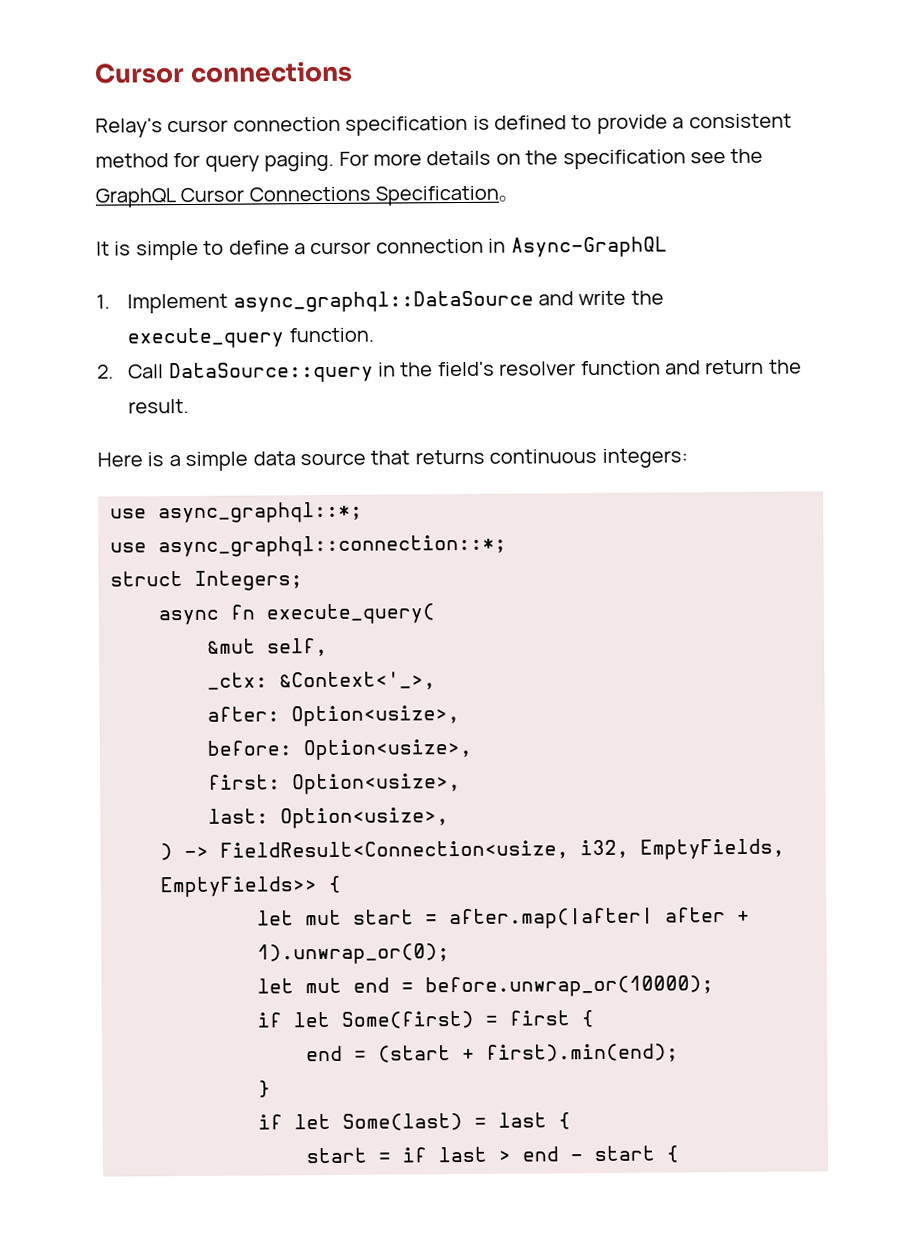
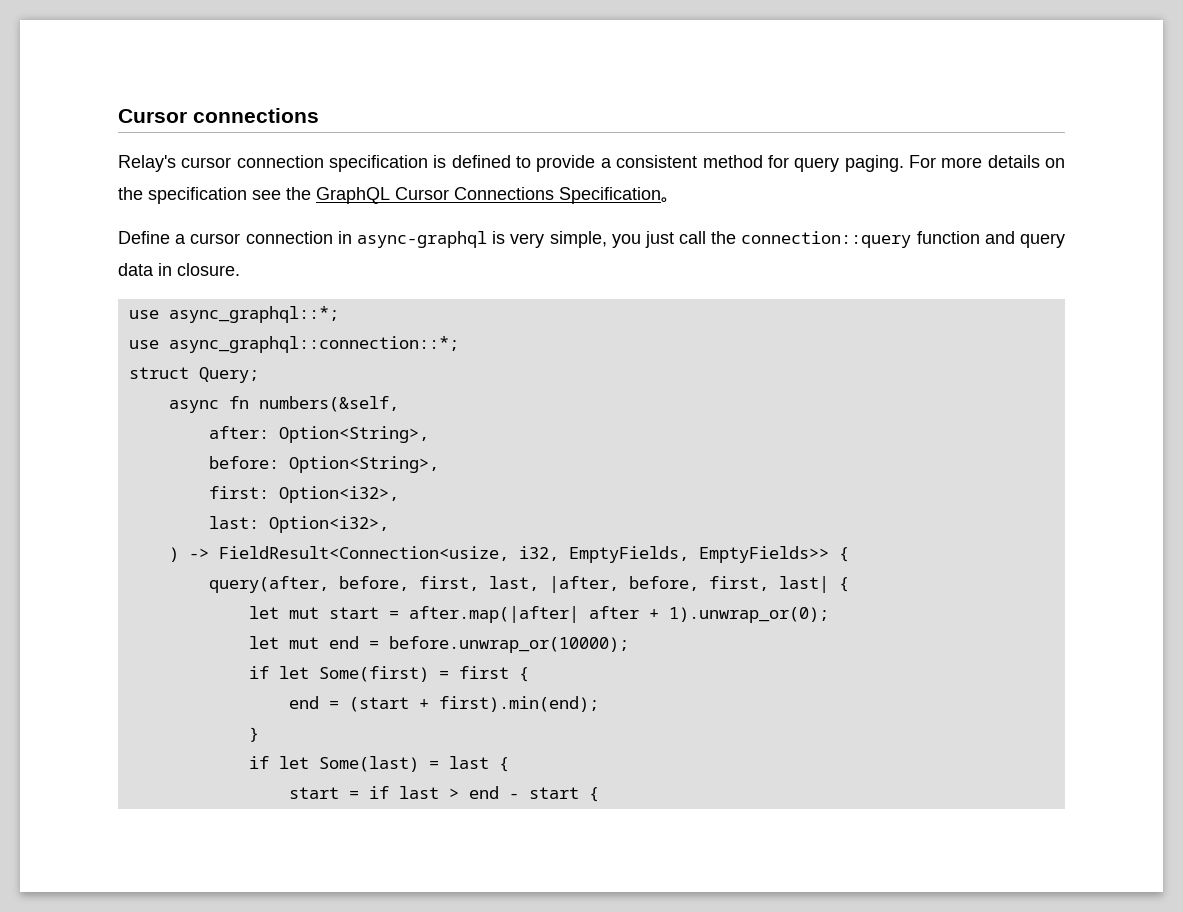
- It is simple to define a cursor connection in Async-GraphQL
- 1. Implement async_graphql::DataSource and write the execute_query function.
- 2. Call DataSource::query in the field's resolver function and return the result.
- Here is a simple data source that returns continuous integers:
+ Define a cursor connection in async-graphql is very simple, you just call the connection::query function and query data in closure.
- struct Integers;
+ struct Query;
- async fn execute_query(
- &mut self,
- _ctx: &Context<'_>,
+ async fn numbers(&self,
- after: Option<usize>,
+ after: Option<String>,
- before: Option<usize>,
+ before: Option<String>,
- first: Option<usize>,
+ first: Option<i32>,
- last: Option<usize>,
+ last: Option<i32>,
+ query(after, before, first, last, |after, before, first, last| {

